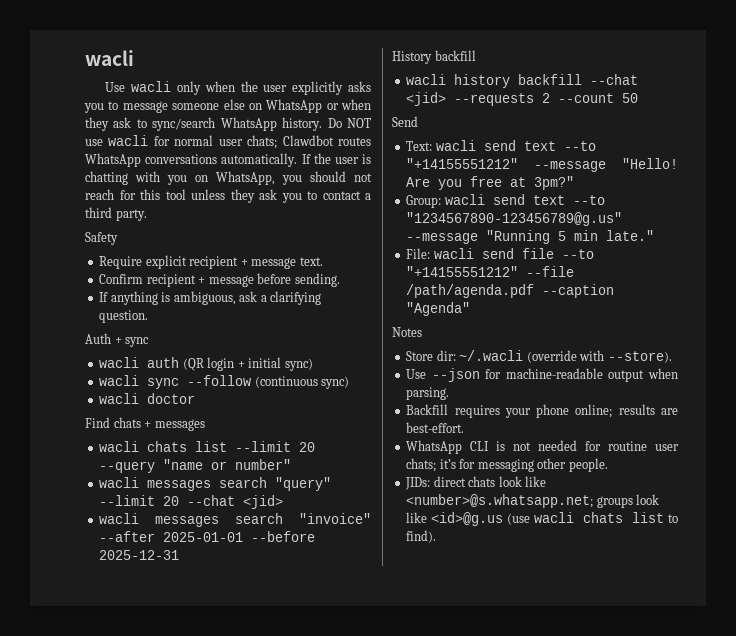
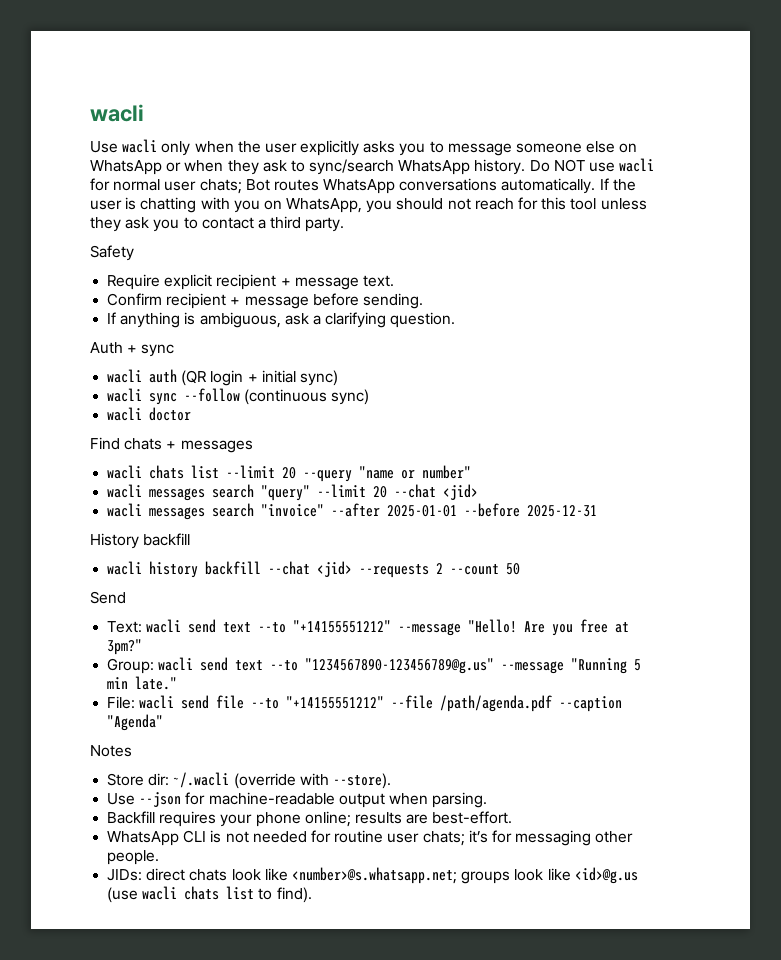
- Do NOT use wacli for normal user chats; Clawdbot routes WhatsApp conversations automatically.
+ Do NOT use wacli for normal user chats; Bot routes WhatsApp conversations automatically.

